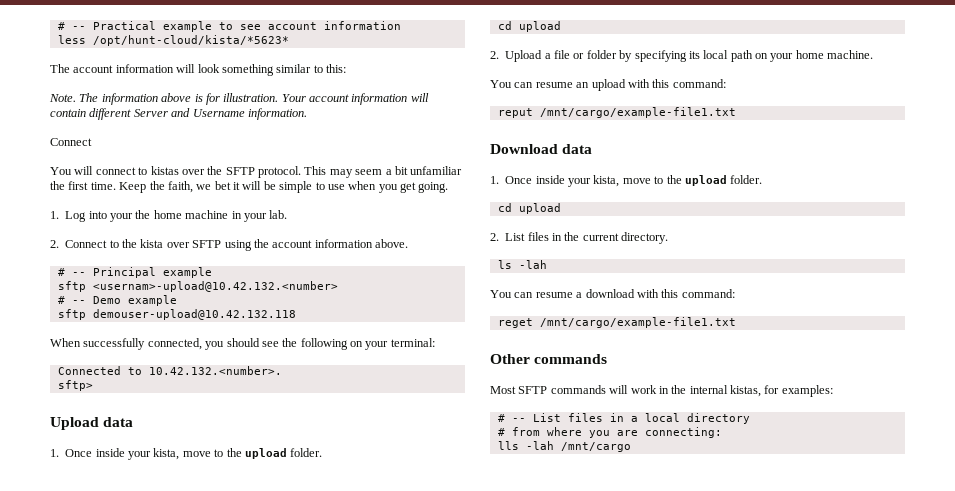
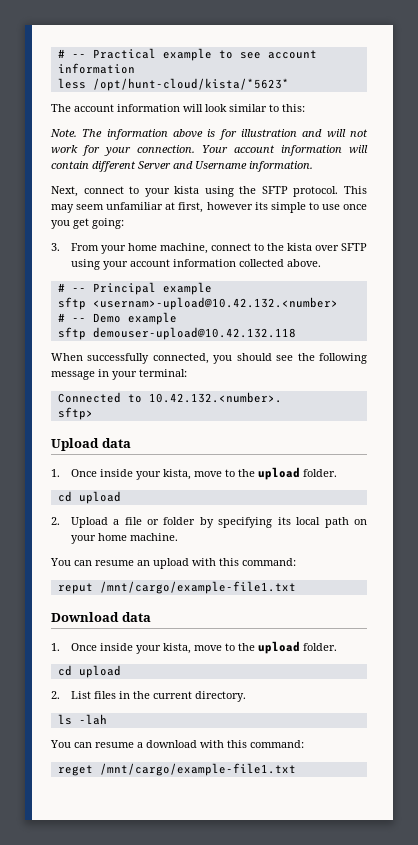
- The account information will look something similar to this:
+ The account information will look similar to this:
- The information above is for illustration.
+ The information above is for illustration and will not work for your connection.
  Your account information will contain different Server and Username information.
- Connect
- You will connect to kistas over the SFTP protocol.
+ Next, connect to your kista using the SFTP protocol.
- This may seem a bit unfamiliar the first time. Keep the faith, we bet it will be simple to use when you get going.
- 1. Log into your the home machine in your lab.
- 2. Connect to the kista over SFTP using the account information above.
+ This may seem unfamiliar at first, however its simple to use once you get going:
+ 3. From your home machine, connect to the kista over SFTP using your account information collected above.
- When successfully connected, you should see the following on your terminal:
+ When successfully connected, you should see the following message in your terminal:
- Other commands
- Most SFTP commands will work in the internal kistas, for examples:
- # -- List files in a local directory
- # from where you are connecting:
- lls -lah /mnt/cargo

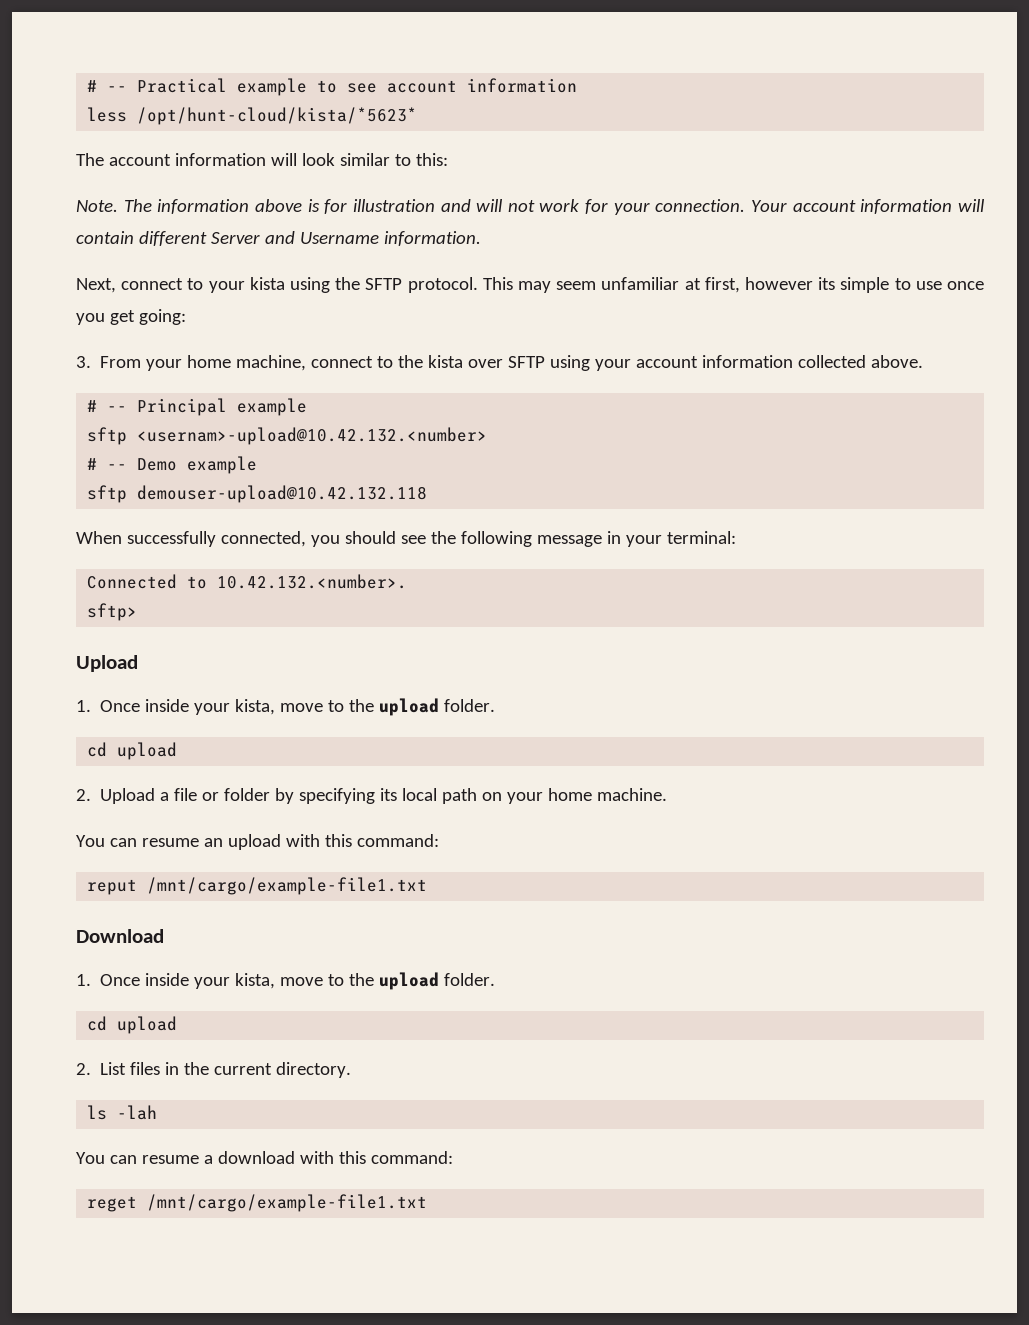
  sftp>
- Upload data
+ Upload
- Download data
+ Download

